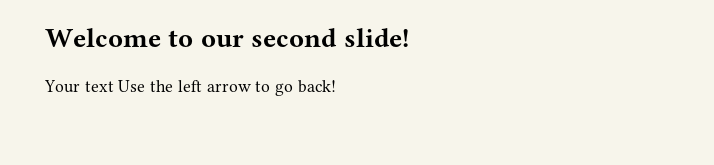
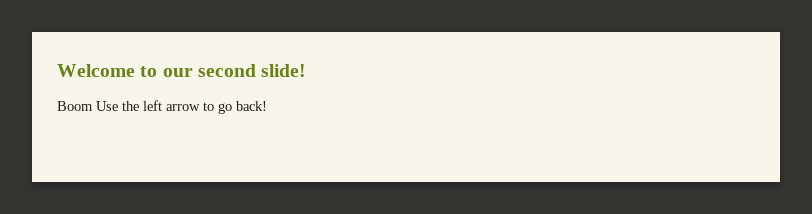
- Your text Use the left arrow to go back!
+ Boom Use the left arrow to go back!

